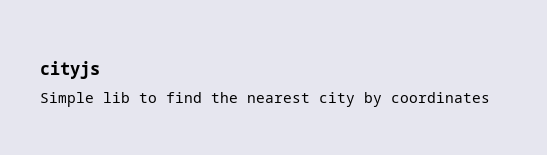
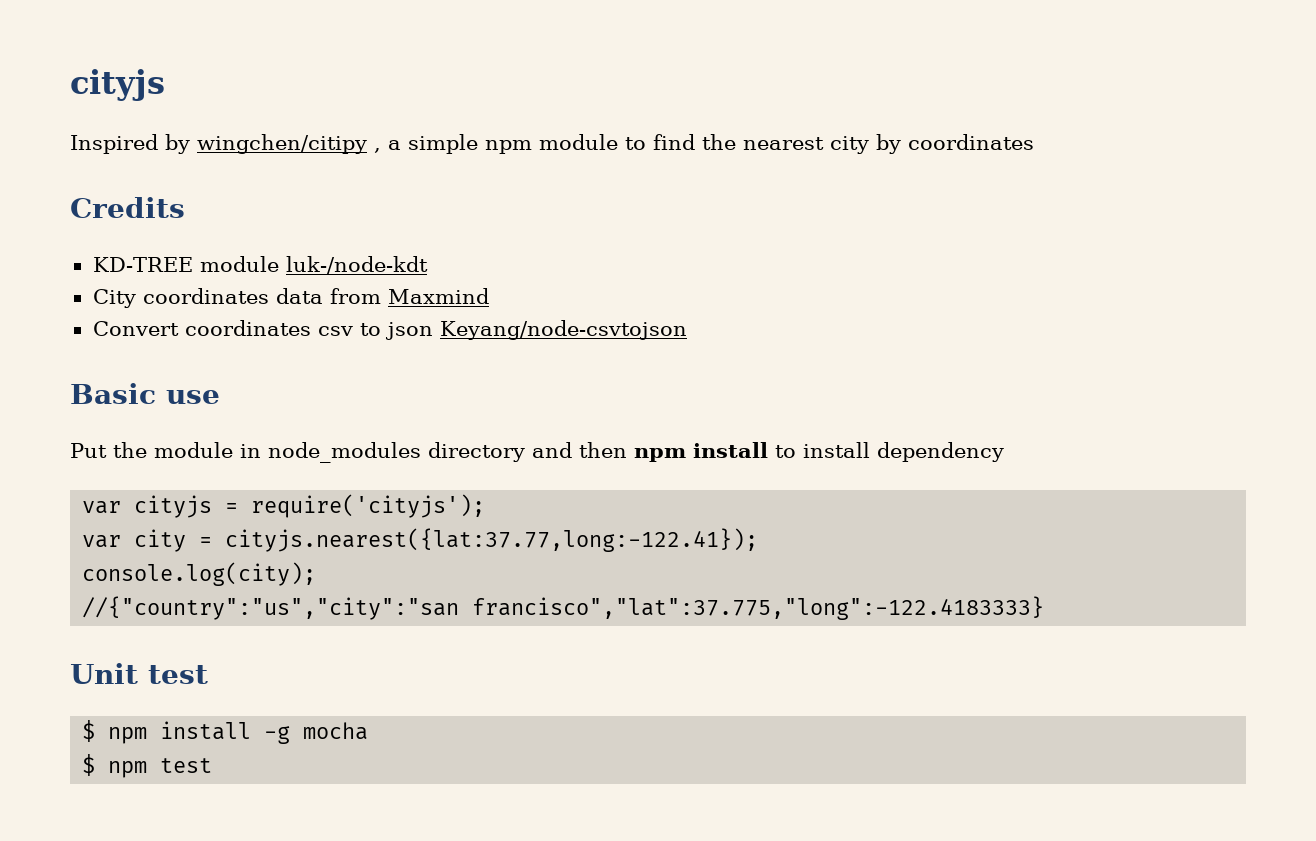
- Simple lib to find the nearest city by coordinates
+ Inspired by wingchen/citipy , a simple npm module to find the nearest city by coordinates
+ Credits
+ KD-TREE module luk-/node-kdt
+ City coordinates data from Maxmind
+ Convert coordinates csv to json Keyang/node-csvtojson
+ Basic use
+ Put the module in node_modules directory and then npm install to install dependency
+ var cityjs = require('cityjs');
+ var city = cityjs.nearest({lat:37.77,long:-122.41});
+ console.log(city);
+ //{"country":"us","city":"san francisco","lat":37.775,"long":-122.4183333}
+ Unit test
+ $ npm install -g mocha
+ $ npm test

